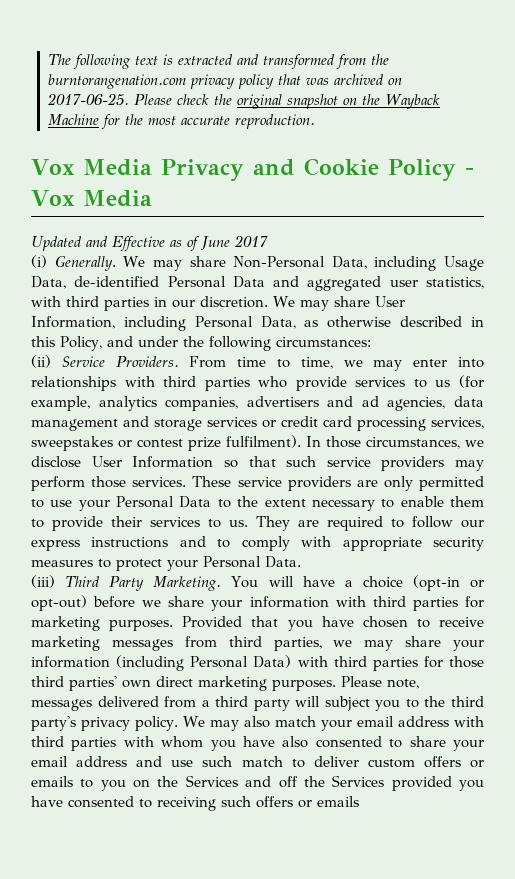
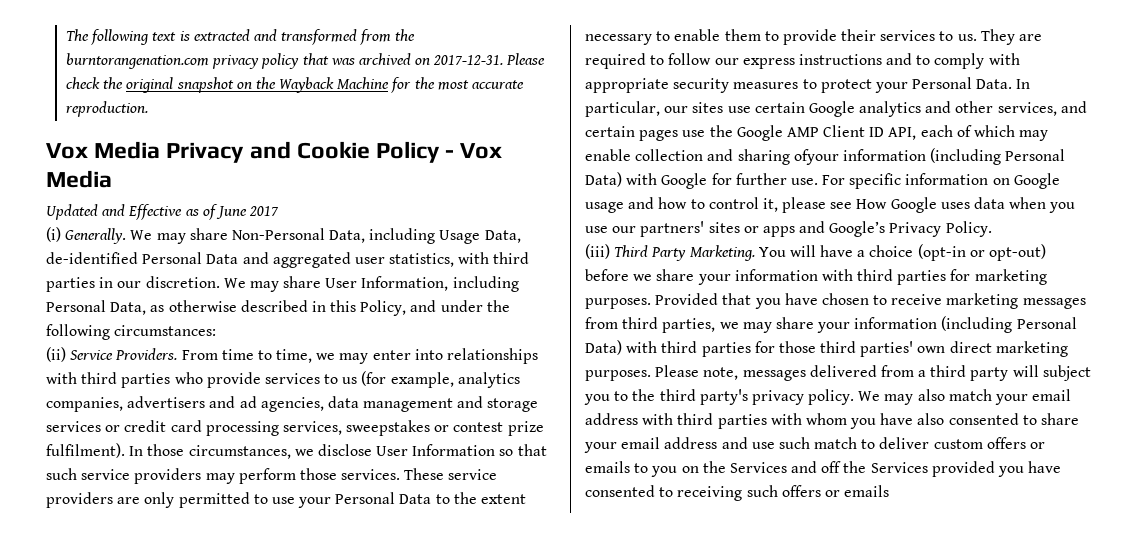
- The following text is extracted and transformed from the burntorangenation.com privacy policy that was archived on 2017-06-25.
+ The following text is extracted and transformed from the burntorangenation.com privacy policy that was archived on 2017-12-31.
+ In particular, our sites use certain Google analytics and other services, and certain pages use the Google AMP Client ID API, each of which may enable collection and sharing ofyour information (including Personal Data) with Google for further use. For specific information on Google usage and how to control it, please see How Google uses data when you use our partners' sites or apps and Google’s Privacy Policy.

